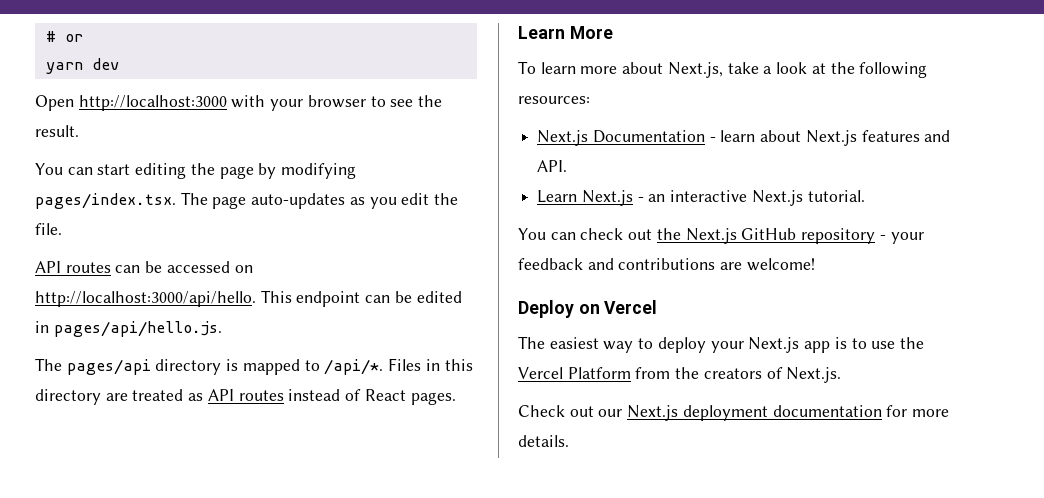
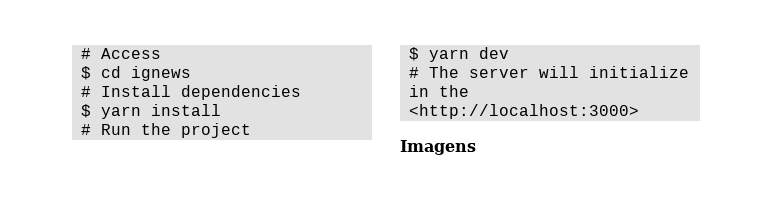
- # or
- yarn dev
- Open http://localhost:3000 with your browser to see the result.
- You can start editing the page by modifying pages/index.tsx. The page auto-updates as you edit the file.
- API routes can be accessed on http://localhost:3000/api/hello. This endpoint can be edited in pages/api/hello.js.
- The pages/api directory is mapped to /api/*. Files in this directory are treated as API routes instead of React pages.
- Learn More
- To learn more about Next.js, take a look at the following resources:
- Next.js Documentation - learn about Next.js features and API.
- Learn Next.js - an interactive Next.js tutorial.
- You can check out the Next.js GitHub repository - your feedback and contributions are welcome!
- Deploy on Vercel
- The easiest way to deploy your Next.js app is to use the Vercel Platform from the creators of Next.js.
- Check out our Next.js deployment documentation for more details.
+ # Access
+ $ cd ignews
+ # Install dependencies
+ $ yarn install
+ # Run the project
+ $ yarn dev
+ # The server will initialize in the <http://localhost:3000>
+ Imagens

